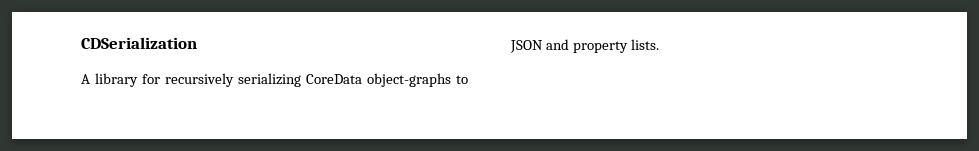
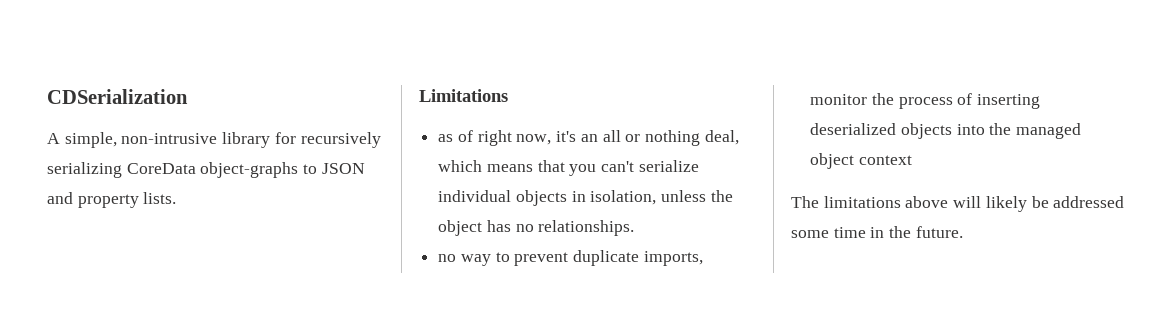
- A library for recursively serializing CoreData object-graphs to JSON and property lists.
+ A simple, non-intrusive library for recursively serializing CoreData object-graphs to JSON and property lists.
+ Limitations
+ as of right now, it's an all or nothing deal, which means that you can't serialize individual objects in isolation, unless the object has no relationships.
+ no way to prevent duplicate imports, monitor the process of inserting deserialized objects into the managed object context
+ The limitations above will likely be addressed some time in the future.

